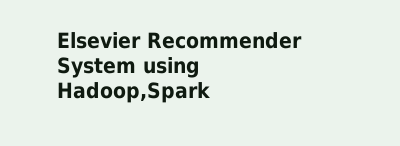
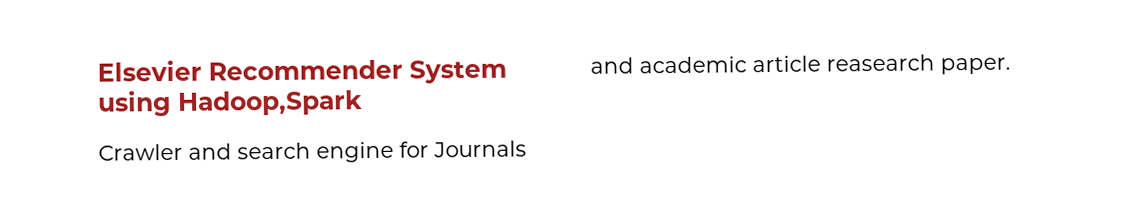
+ Crawler and search engine for Journals and academic article reasearch paper.

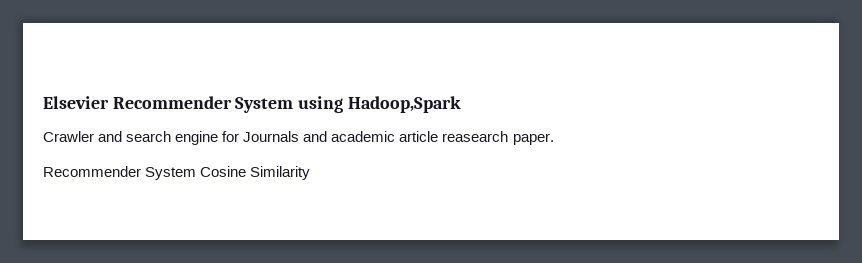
+ Recommender System Cosine Similarity

